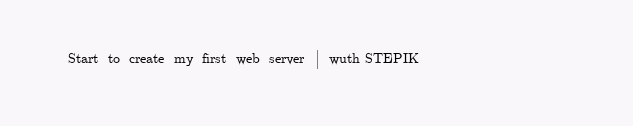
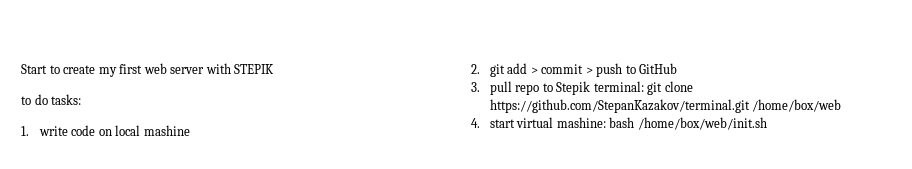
- Start to create my first web server wuth STEPIK
+ Start to create my first web server with STEPIK
+ to do tasks:
+ 1. write code on local mashine
+ 2. git add > commit > push to GitHub
+ 3. pull repo to Stepik terminal: git clone https://github.com/StepanKazakov/terminal.git /home/box/web
+ 4. start virtual mashine: bash /home/box/web/init.sh

